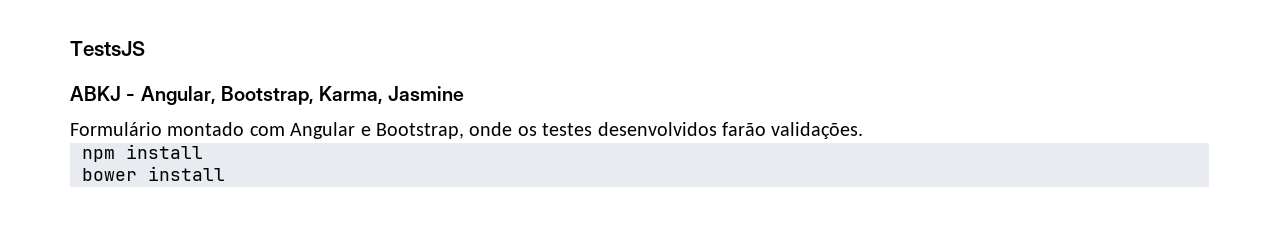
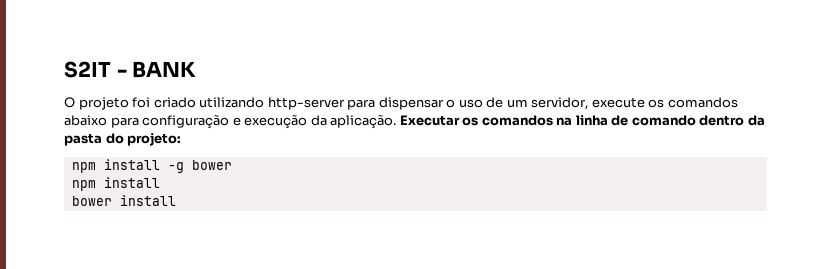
- TestsJS
- ABKJ - Angular, Bootstrap, Karma, Jasmine
- Formulário montado com Angular e Bootstrap, onde os testes desenvolvidos farão validações.
+ S2IT - BANK
+ O projeto foi criado utilizando http-server para dispensar o uso de um servidor, execute os comandos abaixo para configuração e execução da aplicação. Executar os comandos na linha de comando dentro da pasta do projeto:
+ npm install -g bower

